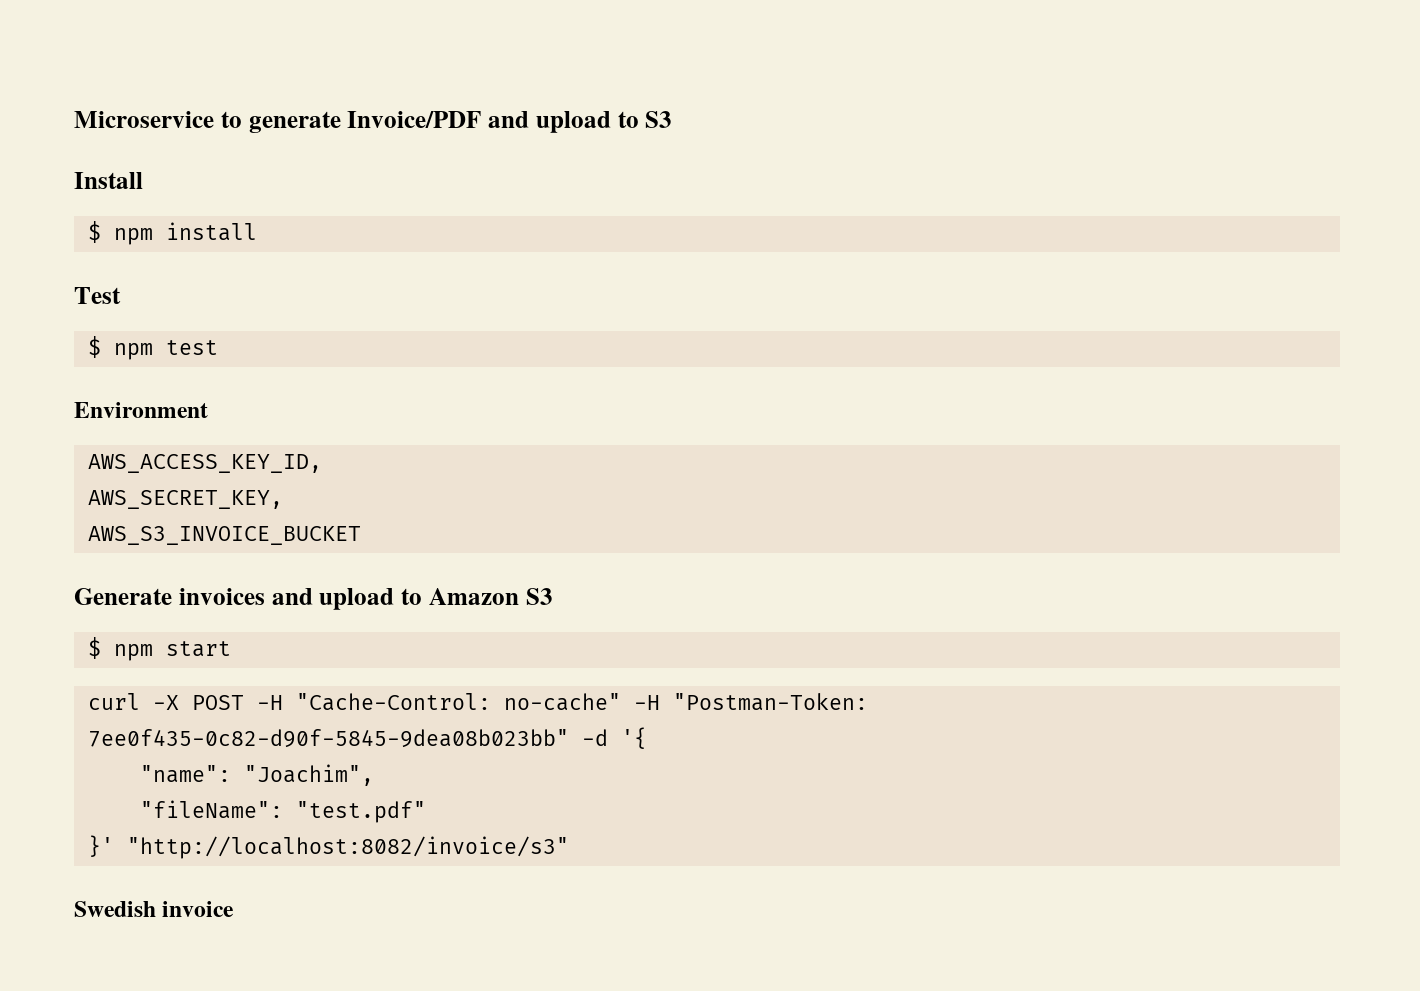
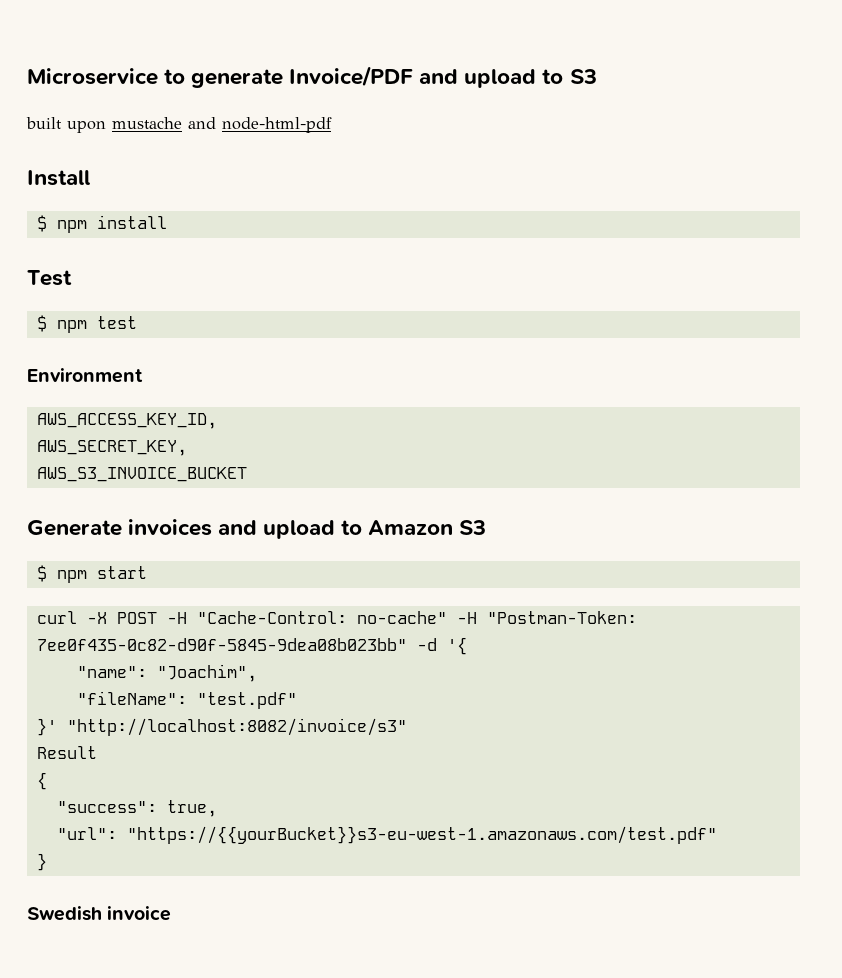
+ built upon mustache and node-html-pdf
+ Result
+ {
+ "success": true,
+ "url": "https://{{yourBucket}}s3-eu-west-1.amazonaws.com/test.pdf"
+ }

